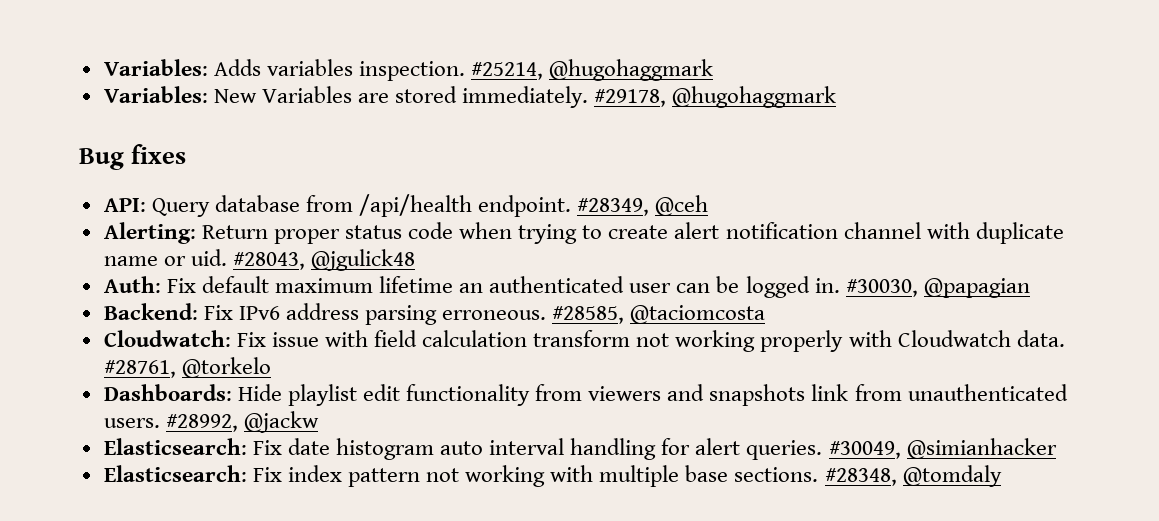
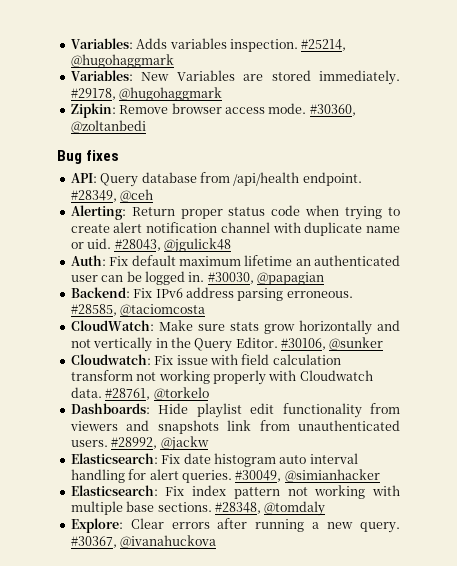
+ Zipkin: Remove browser access mode. #30360, @zoltanbedi
+ CloudWatch: Make sure stats grow horizontally and not vertically in the Query Editor. #30106, @sunker
+ Explore: Clear errors after running a new query. #30367, @ivanahuckova

